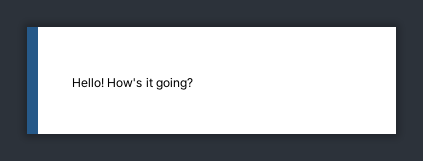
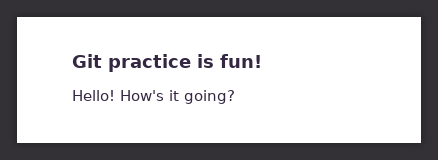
+ Git practice is fun!

